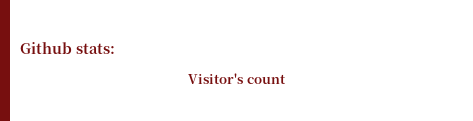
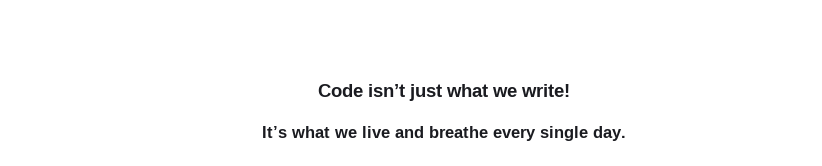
- Github stats:
- Visitor's count
+ Code isn’t just what we write!
+ It’s what we live and breathe every single day.

